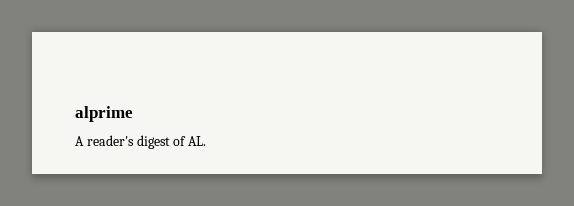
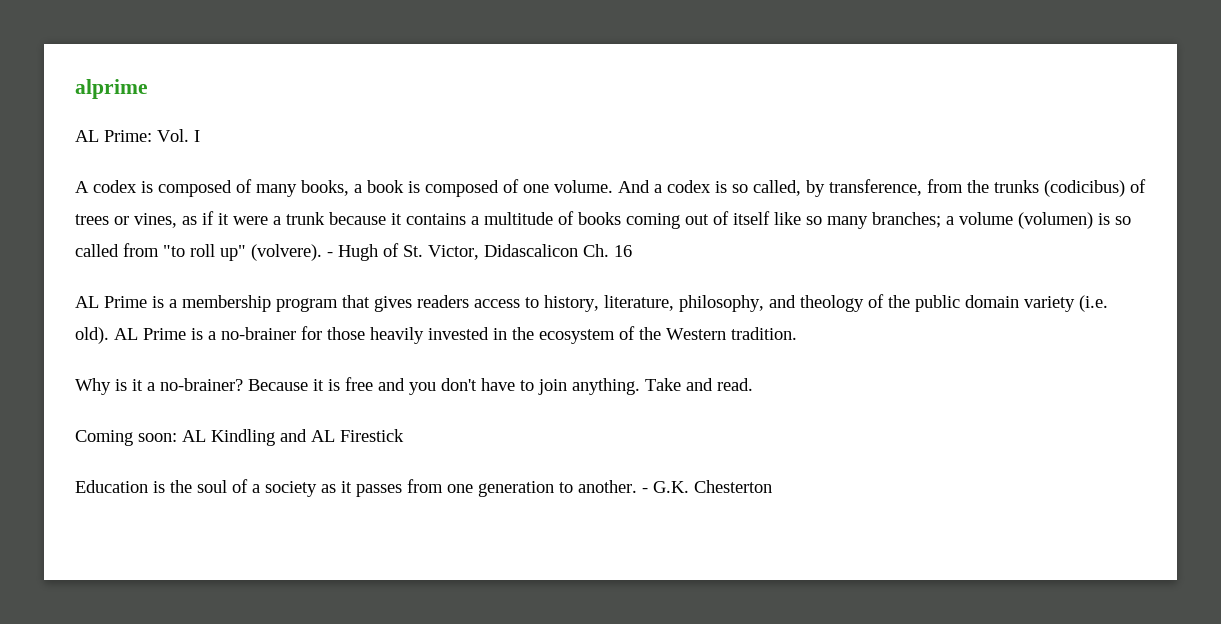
- A reader's digest of AL.
+ AL Prime: Vol. I
+ A codex is composed of many books, a book is composed of one volume. And a codex is so called, by transference, from the trunks (codicibus) of trees or vines, as if it were a trunk because it contains a multitude of books coming out of itself like so many branches; a volume (volumen) is so called from "to roll up" (volvere). - Hugh of St. Victor, Didascalicon Ch. 16
+ AL Prime is a membership program that gives readers access to history, literature, philosophy, and theology of the public domain variety (i.e. old). AL Prime is a no-brainer for those heavily invested in the ecosystem of the Western tradition.
+ Why is it a no-brainer? Because it is free and you don't have to join anything. Take and read.
+ Coming soon: AL Kindling and AL Firestick
+ Education is the soul of a society as it passes from one generation to another. - G.K. Chesterton

